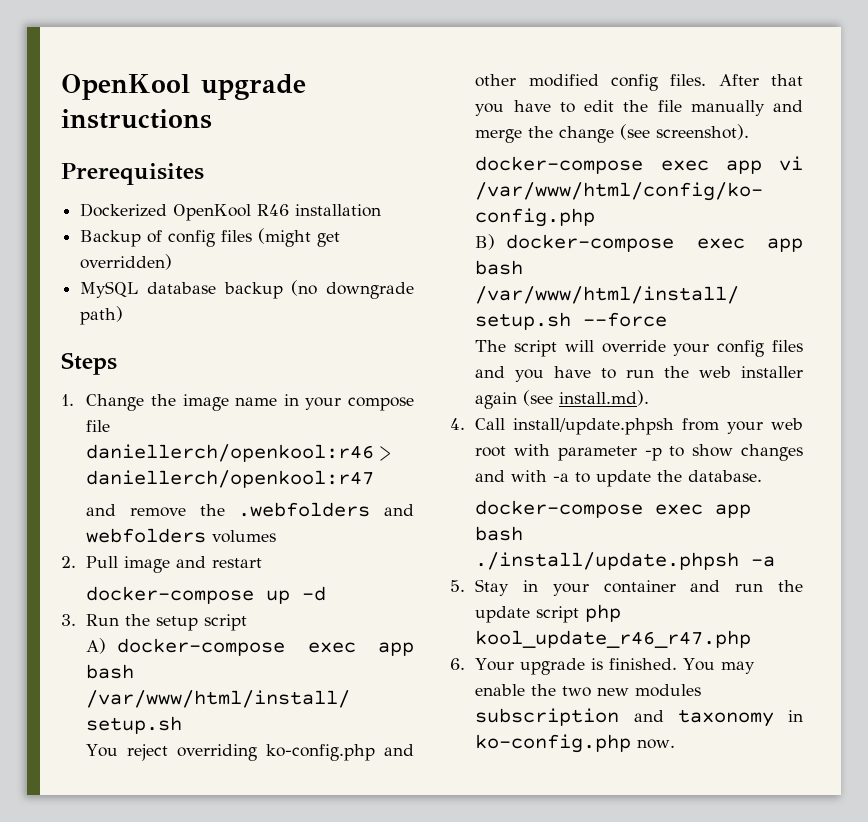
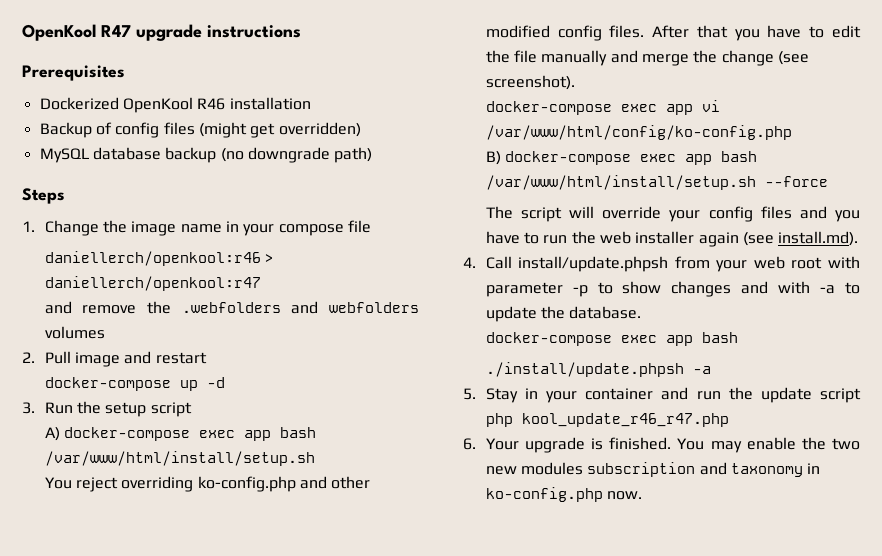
- OpenKool upgrade instructions
+ OpenKool R47 upgrade instructions

